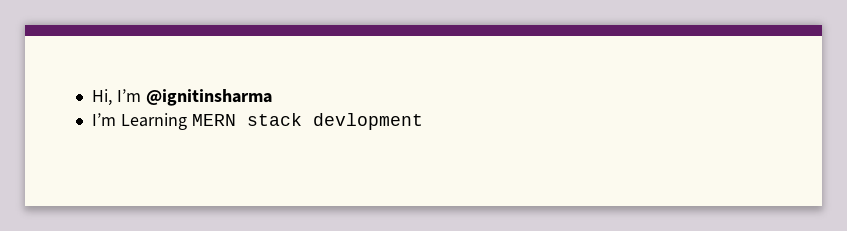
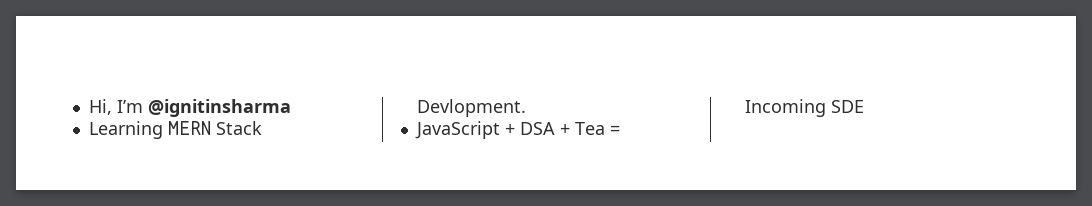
- I’m Learning MERN stack devlopment
+ Learning MERN Stack Devlopment.
+ JavaScript + DSA + Tea = Incoming SDE

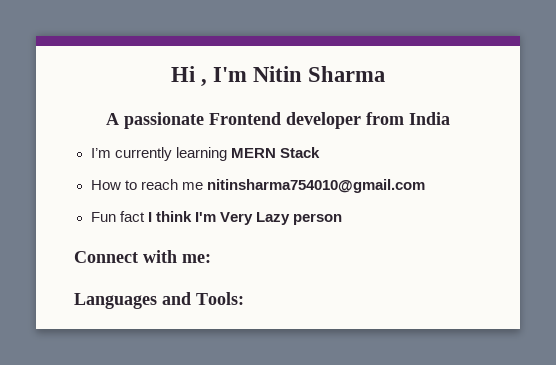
- Hi, I’m @ignitinsharma
- Learning MERN Stack Devlopment.
- JavaScript + DSA + Tea = Incoming SDE
+ Hi , I'm Nitin Sharma
+ A passionate Frontend developer from India
+ I’m currently learning MERN Stack
+ How to reach me nitinsharma754010@gmail.com
+ Fun fact I think I'm Very Lazy person
+ Connect with me:
+ Languages and Tools:

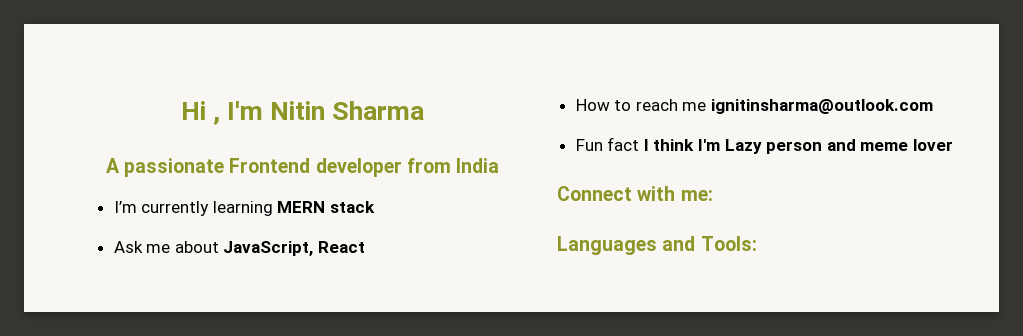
- I’m currently learning MERN Stack
+ I’m currently learning MERN stack
+ Ask me about JavaScript, React
- How to reach me nitinsharma754010@gmail.com
+ How to reach me ignitinsharma@outlook.com
- Fun fact I think I'm Very Lazy person
+ Fun fact I think I'm Lazy person and meme lover

